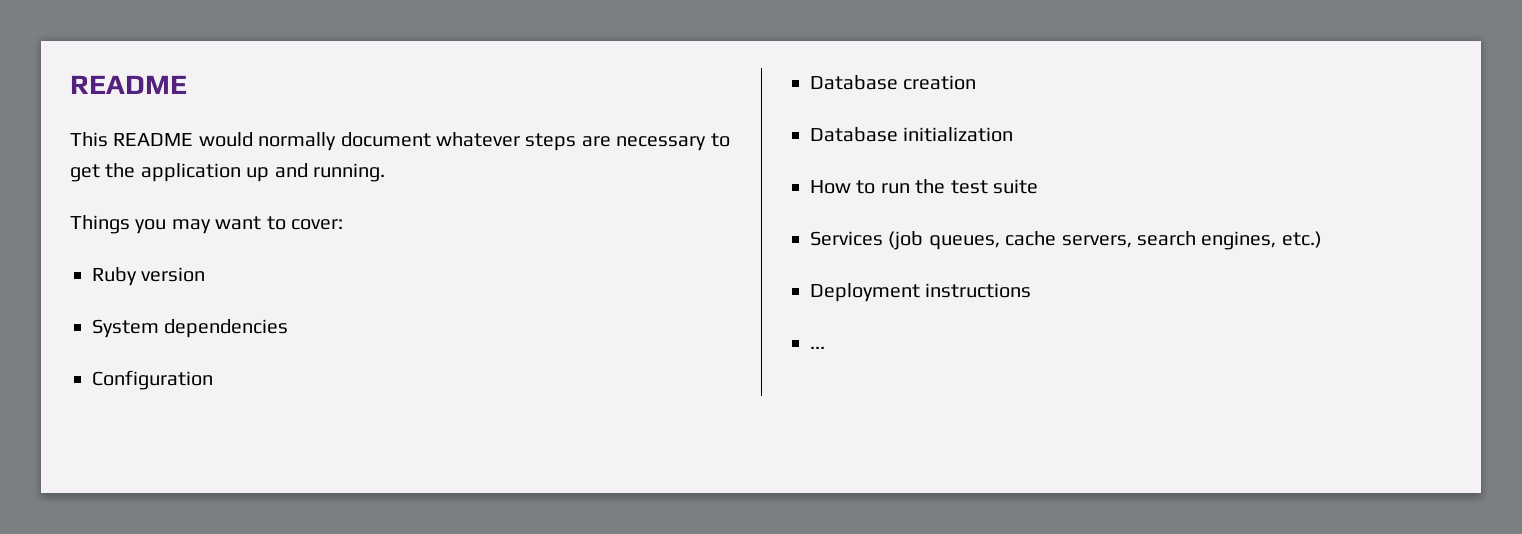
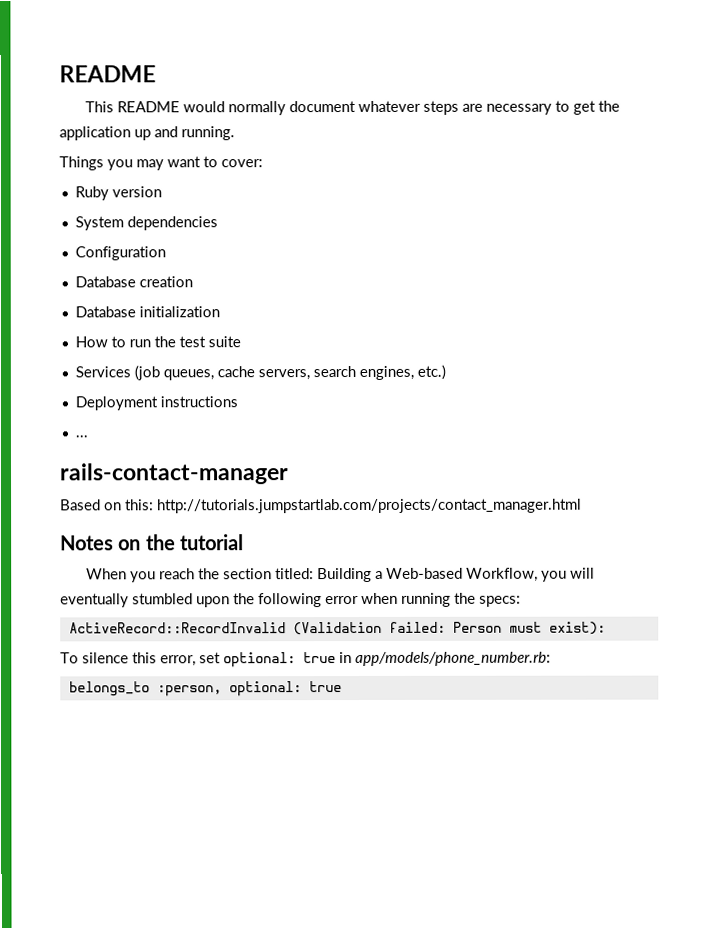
+ rails-contact-manager
+ Based on this: http://tutorials.jumpstartlab.com/projects/contact_manager.html
+ Notes on the tutorial
+ When you reach the section titled: Building a Web-based Workflow, you will eventually stumbled upon the following error when running the specs:
+ ActiveRecord::RecordInvalid (Validation failed: Person must exist):
+ To silence this error, set optional: true in app/models/phone_number.rb:
+ belongs_to :person, optional: true

